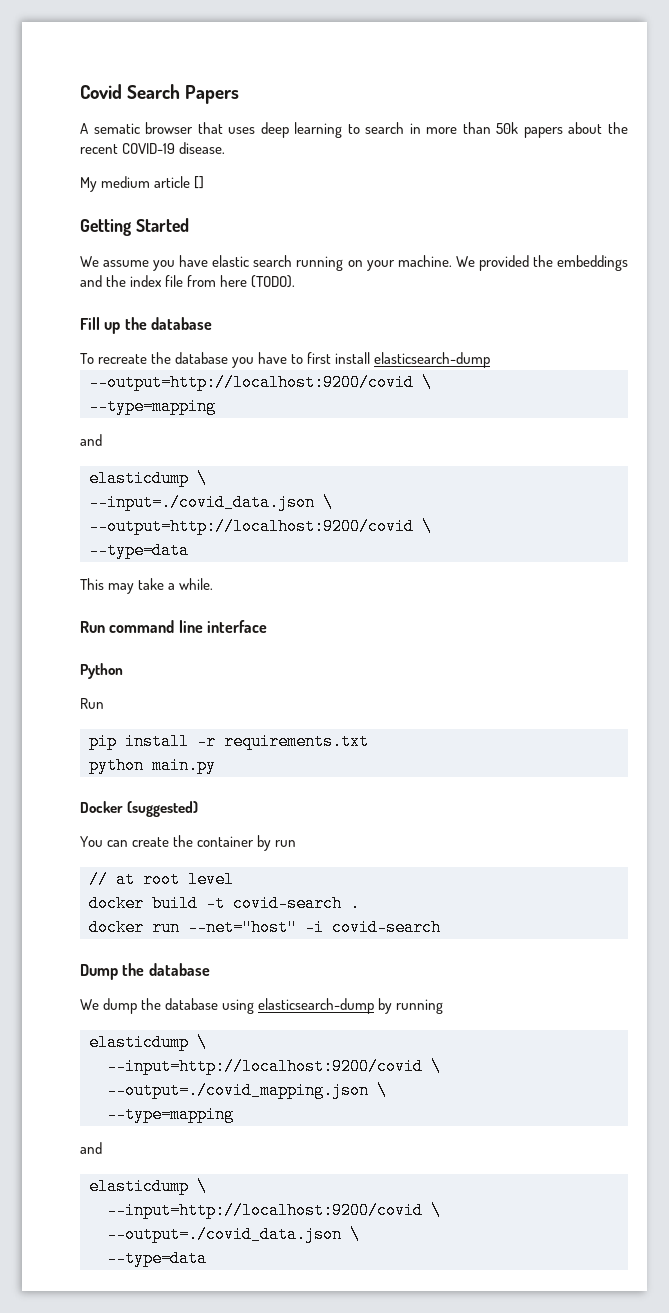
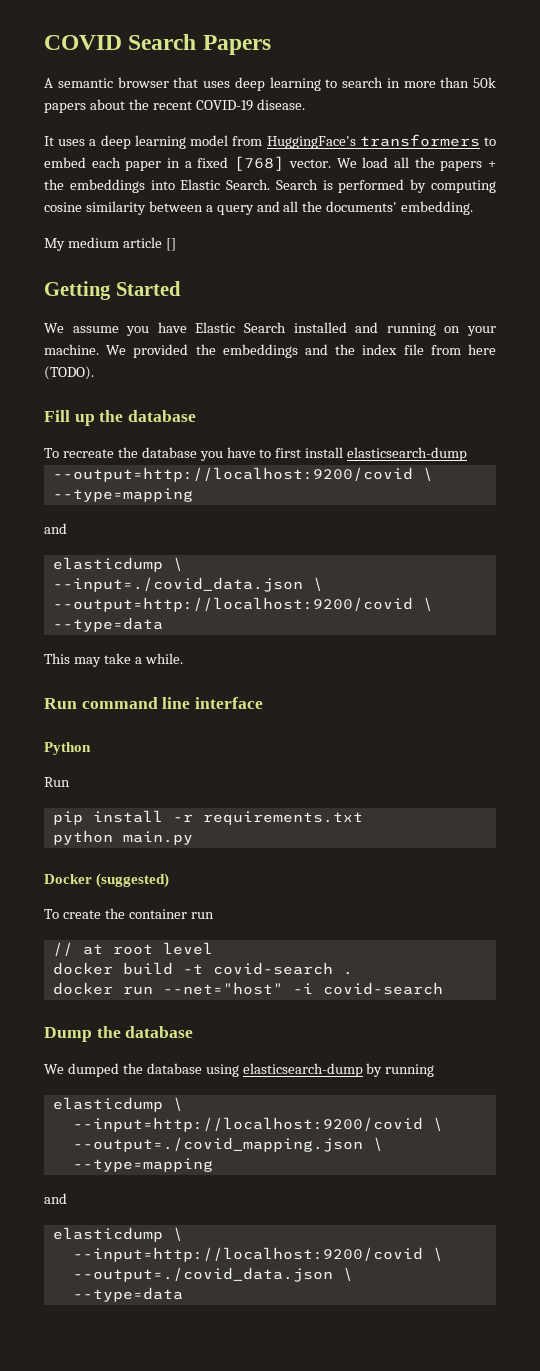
- Covid Search Papers
+ COVID Search Papers
- A sematic browser that uses deep learning to search in more than 50k papers about the recent COVID-19 disease.
+ A semantic browser that uses deep learning to search in more than 50k papers about the recent COVID-19 disease.
+ It uses a deep learning model from HuggingFace's transformers to embed each paper in a fixed [768] vector. We load all the papers + the embeddings into Elastic Search. Search is performed by computing cosine similarity between a query and all the documents' embedding.
- We assume you have elastic search running on your machine.
+ We assume you have Elastic Search installed and running on your machine.
- You can create the container by run
+ To create the container run
- We dump the database using elasticsearch-dump by running
+ We dumped the database using elasticsearch-dump by running

